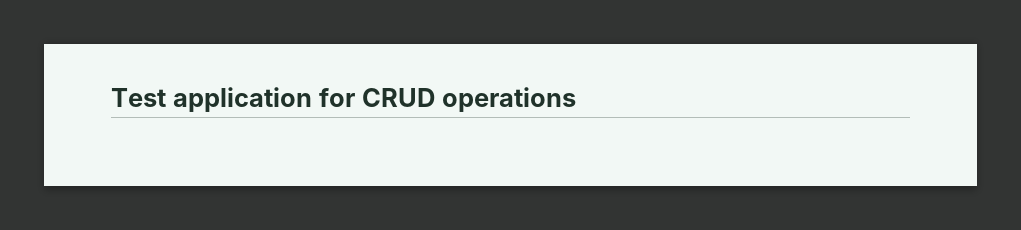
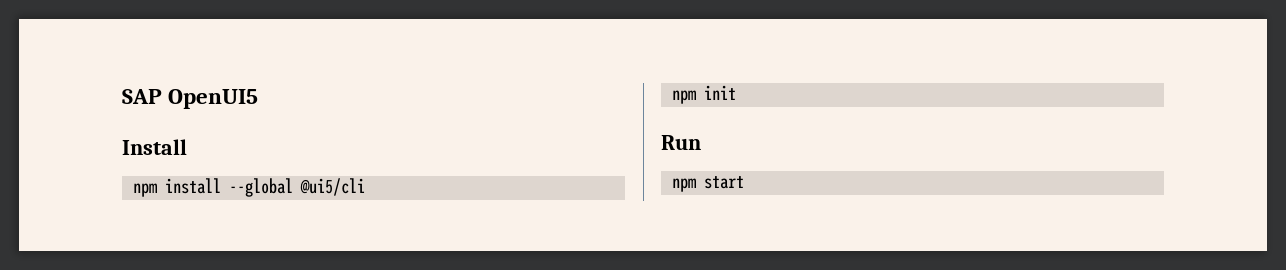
- Test application for CRUD operations
+ SAP OpenUI5
+ Install
+ npm install --global @ui5/cli
+ npm init
+ Run
+ npm start

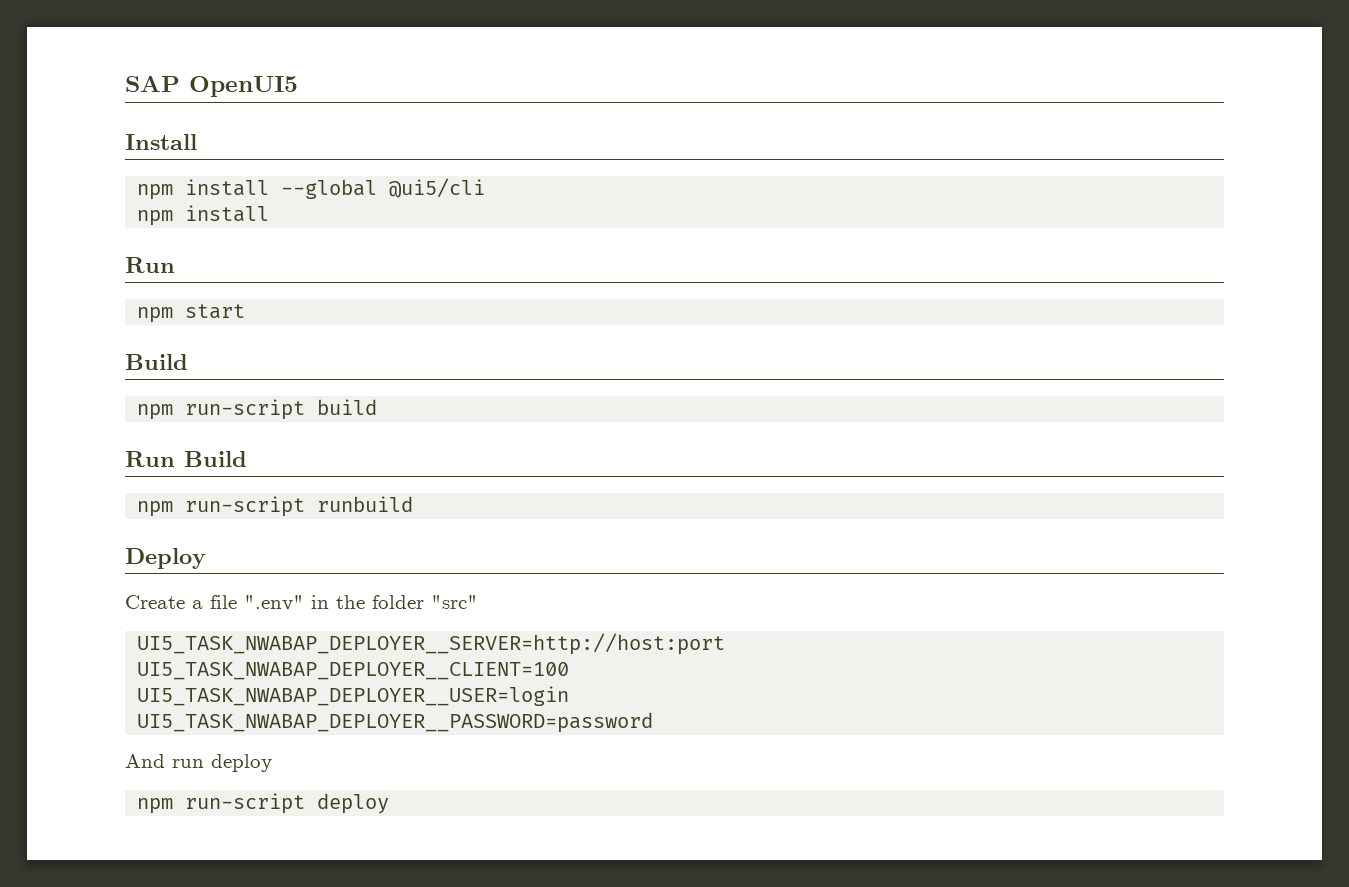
  npm install --global @ui5/cli
- npm init
+ npm install
  npm start
+ Build
+ npm run-script build
+ Run Build
+ npm run-script runbuild
+ Deploy
+ Create a file ".env" in the folder "src"
+ UI5_TASK_NWABAP_DEPLOYER__SERVER=http://host:port
+ UI5_TASK_NWABAP_DEPLOYER__CLIENT=100
+ UI5_TASK_NWABAP_DEPLOYER__USER=login
+ UI5_TASK_NWABAP_DEPLOYER__PASSWORD=password
+ And run deploy
+ npm run-script deploy

